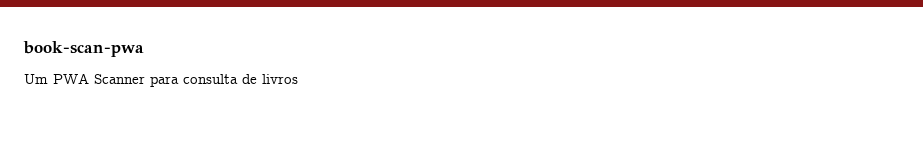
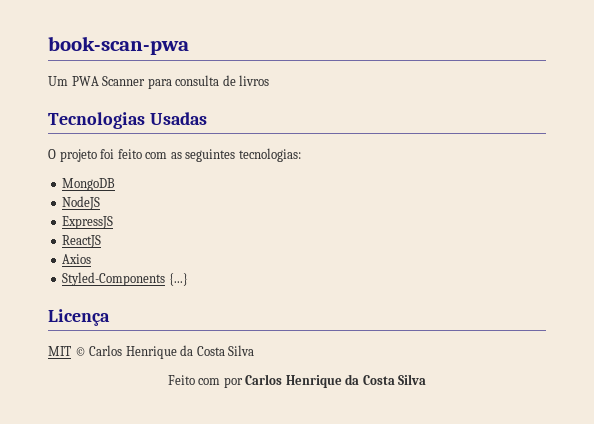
+ Tecnologias Usadas
+ O projeto foi feito com as seguintes tecnologias:
+ MongoDB
+ NodeJS
+ ExpressJS
+ ReactJS
+ Axios
+ Styled-Components {...}
+ Licença
+ MIT © Carlos Henrique da Costa Silva
+ Feito com por Carlos Henrique da Costa Silva

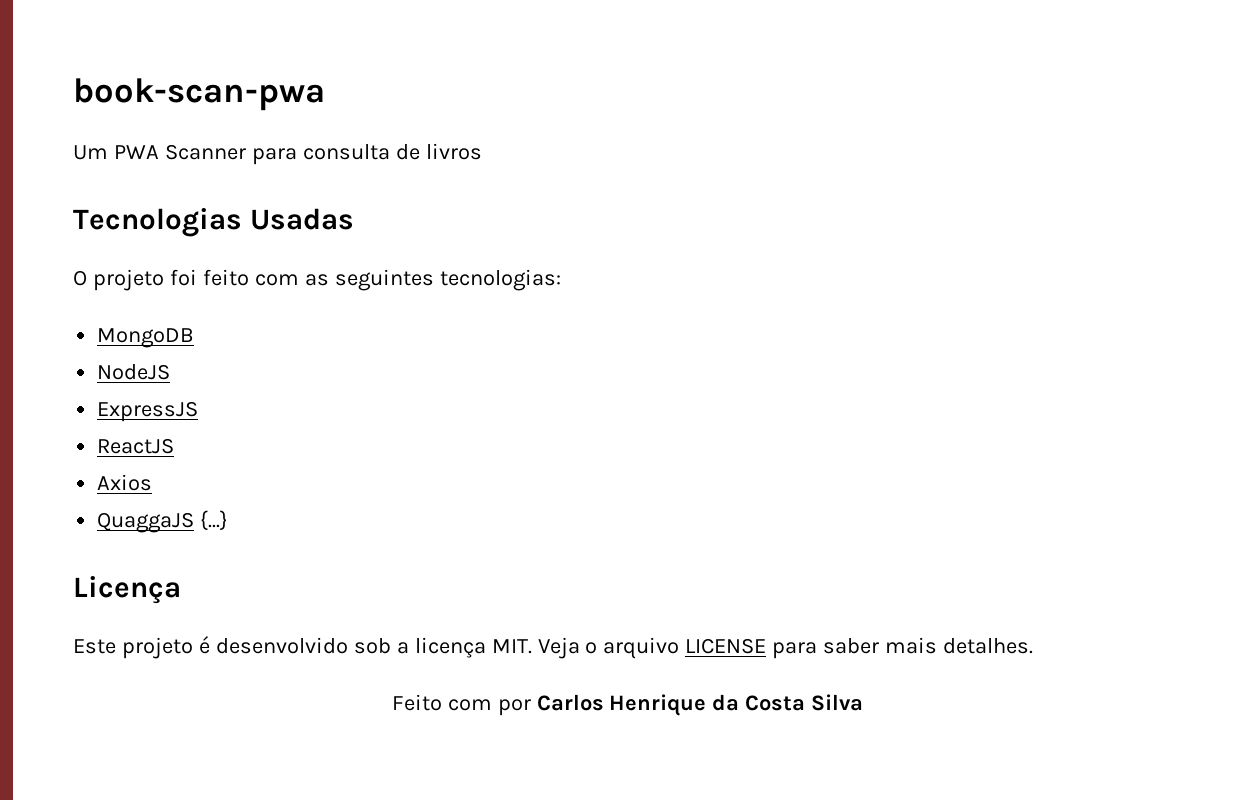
- Styled-Components {...}
+ QuaggaJS {...}
- MIT © Carlos Henrique da Costa Silva
+ Este projeto é desenvolvido sob a licença MIT. Veja o arquivo LICENSE para saber mais detalhes.

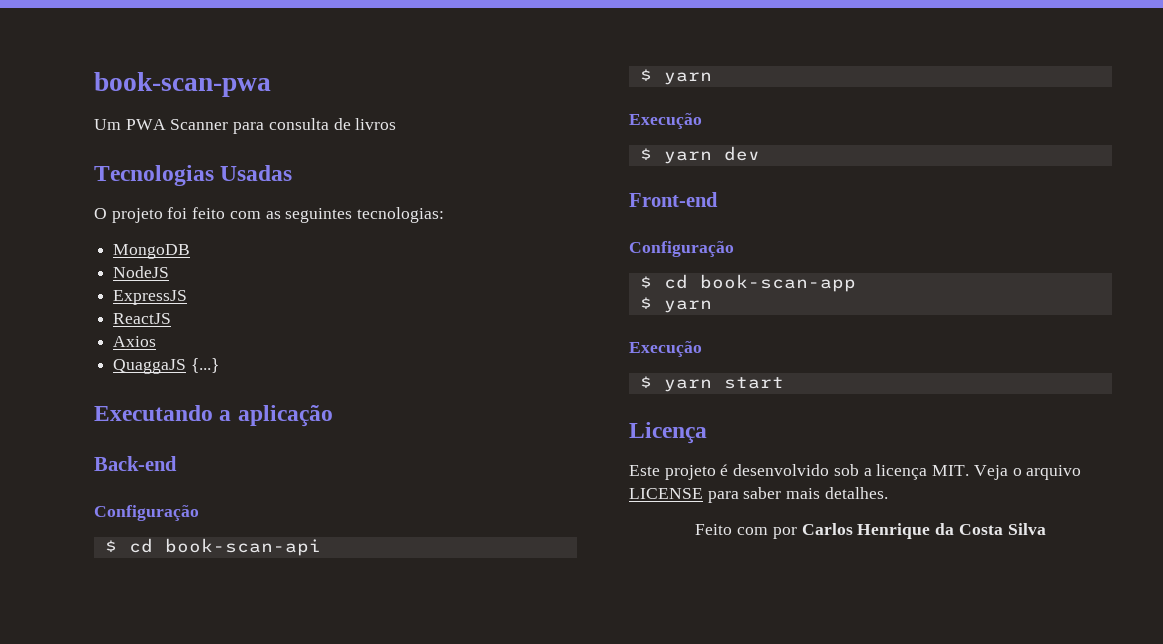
+ Executando a aplicação
+ Back-end
+ Configuração
+ $ cd book-scan-api
+ $ yarn
+ Execução
+ $ yarn dev
+ Front-end
+ Configuração
+ $ cd book-scan-app
+ $ yarn
+ Execução
+ $ yarn start

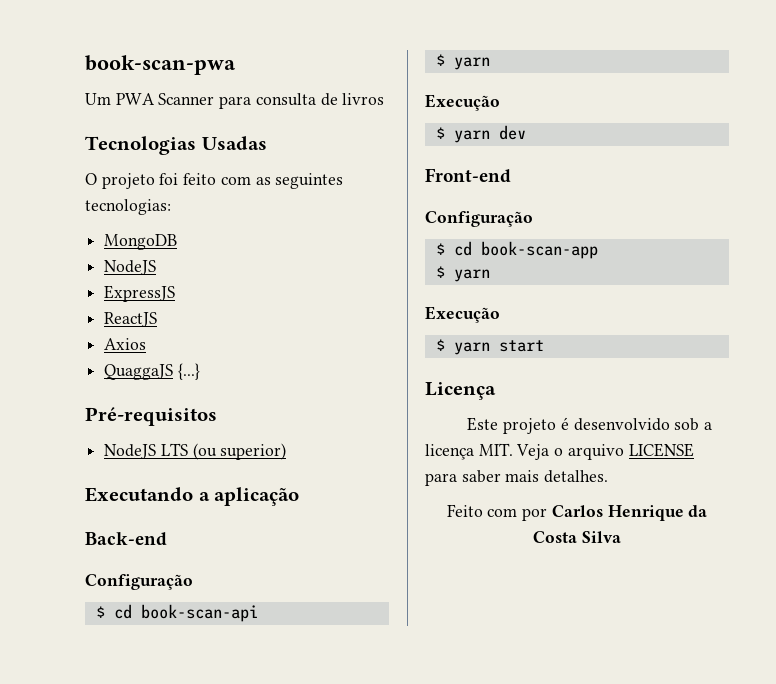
+ Pré-requisitos
+ NodeJS LTS (ou superior)

